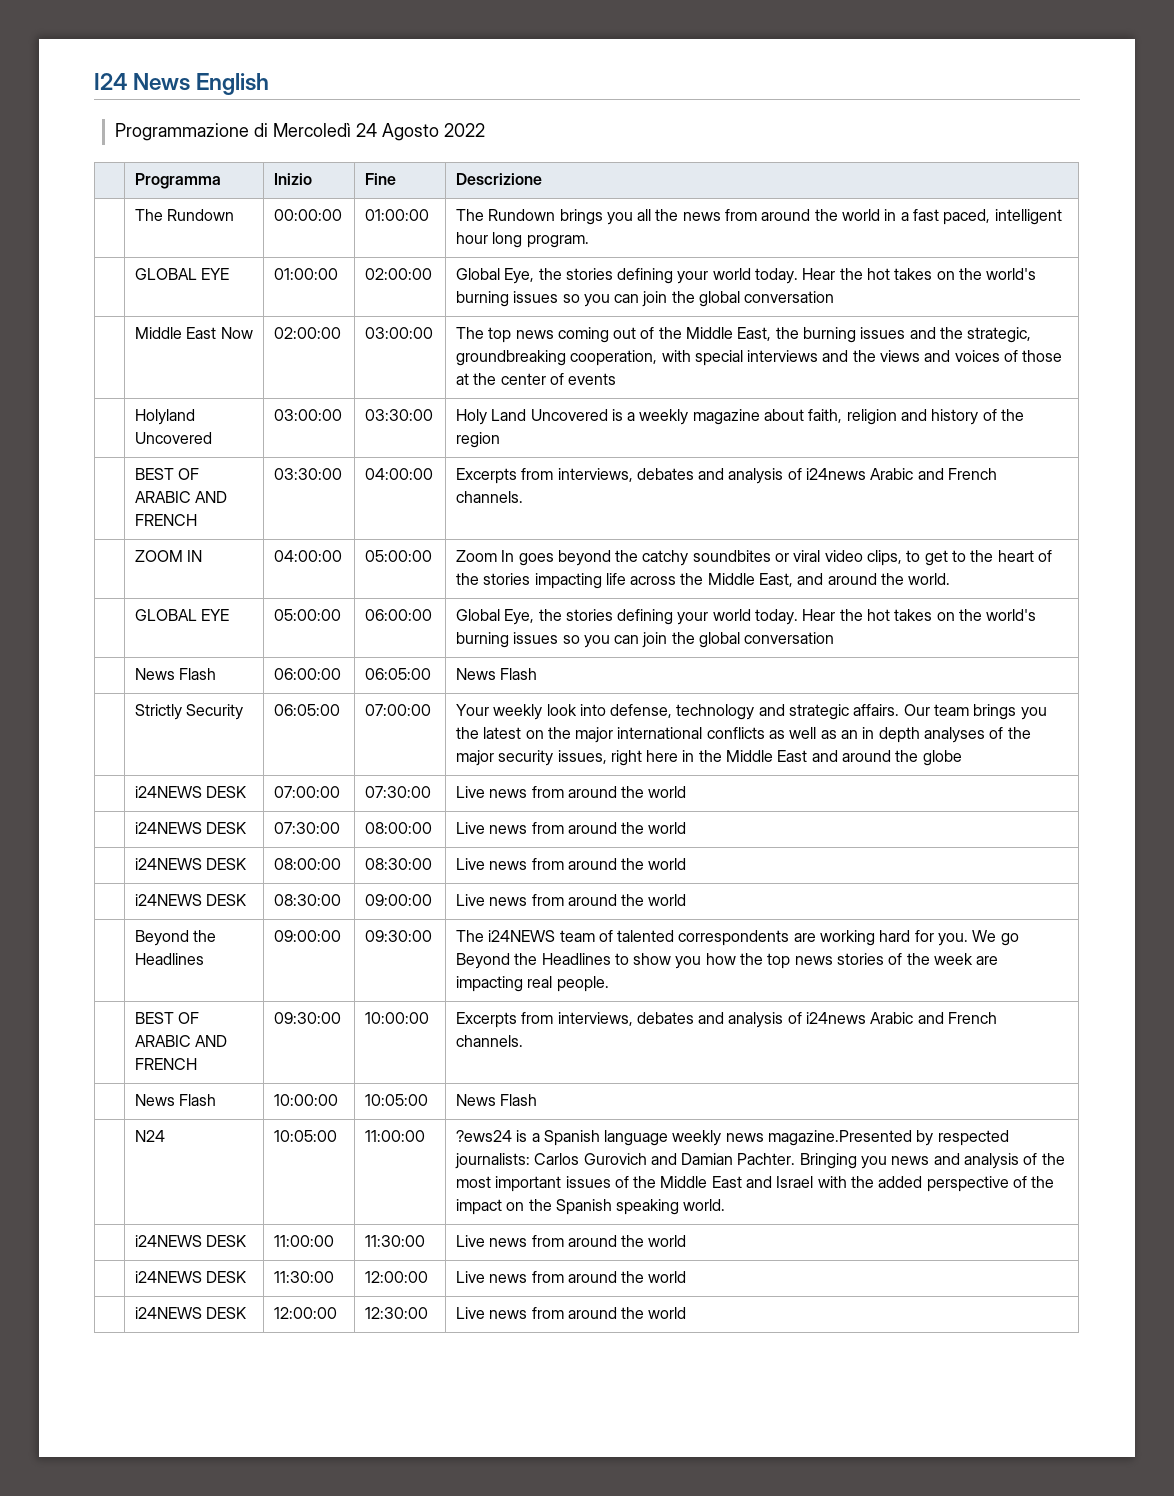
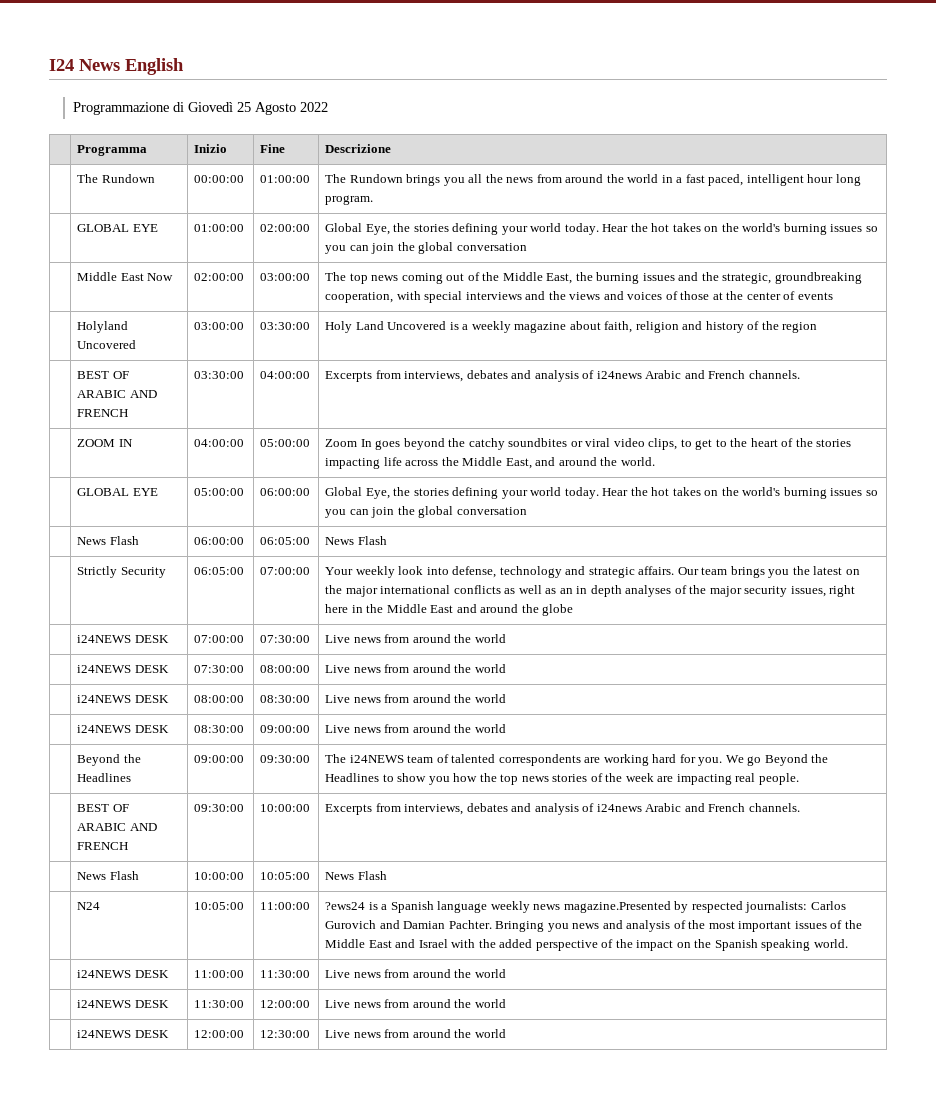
- Programmazione di Mercoledì 24 Agosto 2022
+ Programmazione di Giovedì 25 Agosto 2022

